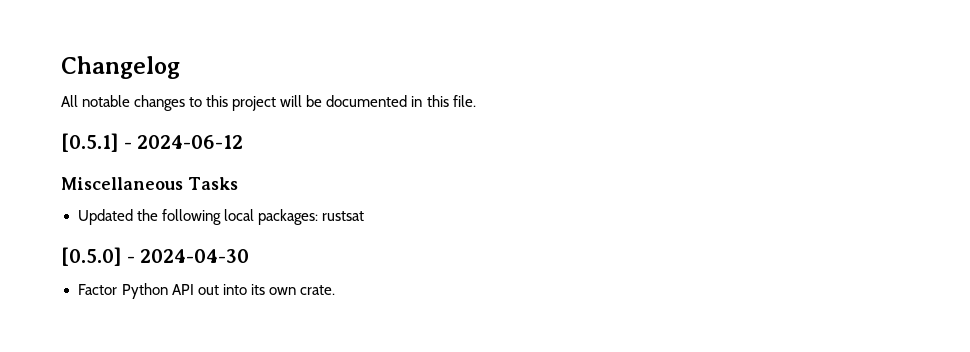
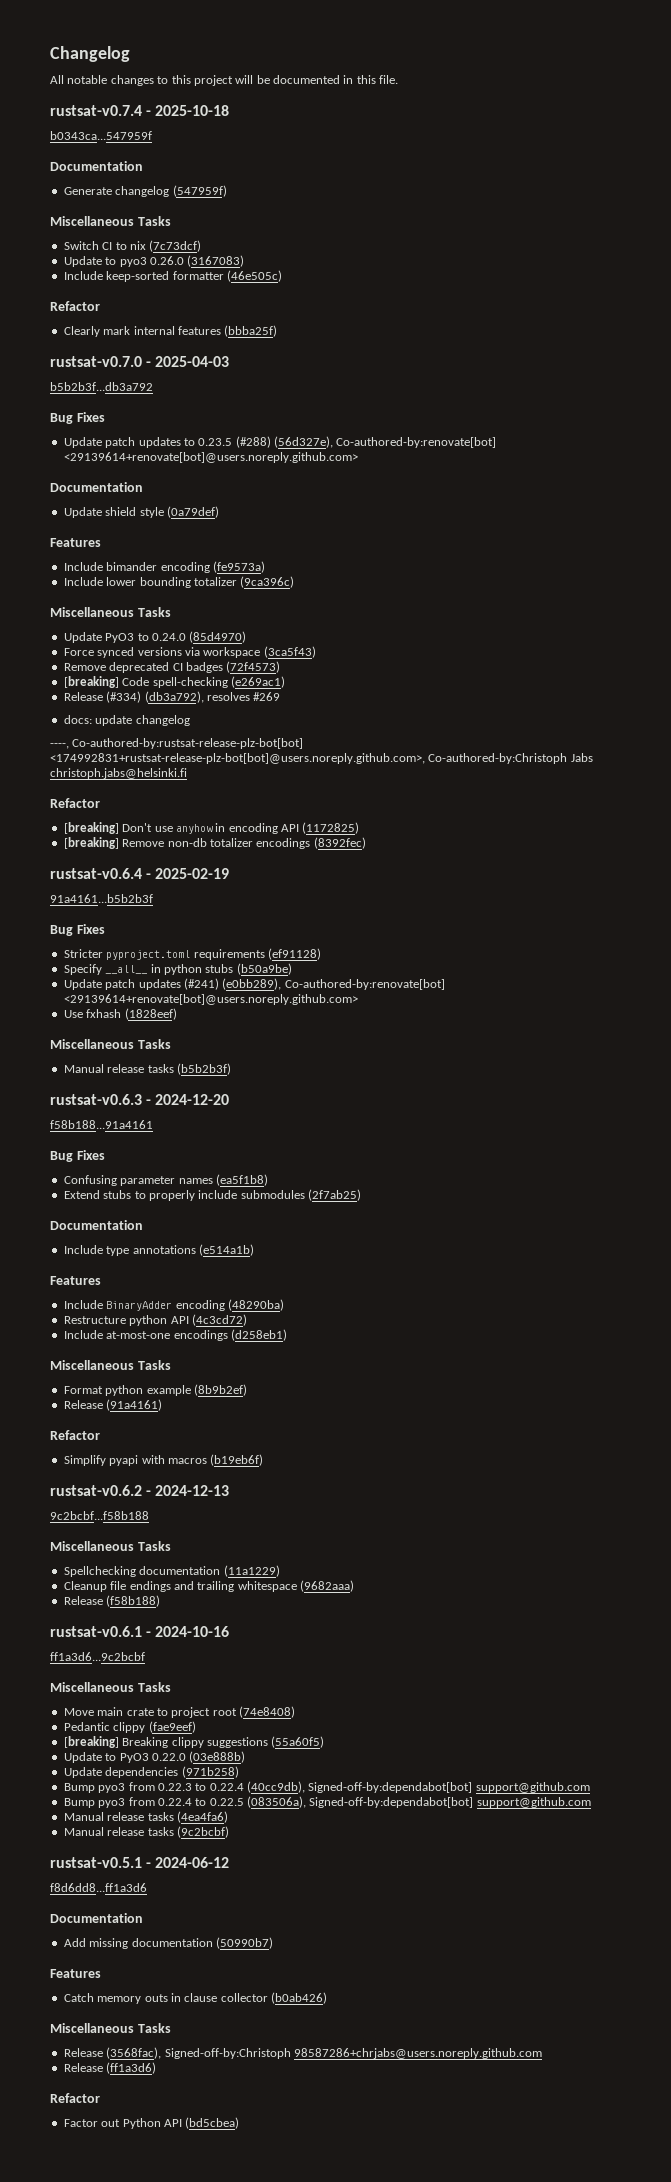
- [0.5.1] - 2024-06-12
+ rustsat-v0.7.4 - 2025-10-18
+ b0343ca...547959f
+ Documentation
+ Generate changelog (547959f)
  Miscellaneous Tasks
- Updated the following local packages: rustsat
- [0.5.0] - 2024-04-30
+ Switch CI to nix (7c73dcf)
+ Update to pyo3 0.26.0 (3167083)
+ Include keep-sorted formatter (46e505c)
+ Refactor
+ Clearly mark internal features (bbba25f)
+ rustsat-v0.7.0 - 2025-04-03
+ b5b2b3f...db3a792
+ Bug Fixes
+ Update patch updates to 0.23.5 (#288) (56d327e), Co-authored-by:renovate[bot] <29139614+renovate[bot]@users.noreply.github.com>
+ Documentation
+ Update shield style (0a79def)
+ Features
+ Include bimander encoding (fe9573a)
+ Include lower bounding totalizer (9ca396c)
+ Miscellaneous Tasks
+ Update PyO3 to 0.24.0 (85d4970)
+ Force synced versions via workspace (3ca5f43)
+ Remove deprecated CI badges (72f4573)
+ [breaking] Code spell-checking (e269ac1)
+ Release (#334) (db3a792), resolves #269
+ docs: update changelog
+ ----, Co-authored-by:rustsat-release-plz-bot[bot] <174992831+rustsat-release-plz-bot[bot]@users.noreply.github.com>, Co-authored-by:Christoph Jabs christoph.jabs@helsinki.fi
+ Refactor
+ [breaking] Don't use anyhow in encoding API (1172825)
+ [breaking] Remove non-db totalizer encodings (8392fec)
+ rustsat-v0.6.4 - 2025-02-19
+ 91a4161...b5b2b3f
+ Bug Fixes
+ Stricter pyproject.toml requirements (ef91128)
+ Specify __all__ in python stubs (b50a9be)
+ Update patch updates (#241) (e0bb289), Co-authored-by:renovate[bot] <29139614+renovate[bot]@users.noreply.github.com>
+ Use fxhash (1828eef)
+ Miscellaneous Tasks
+ Manual release tasks (b5b2b3f)
+ rustsat-v0.6.3 - 2024-12-20
+ f58b188...91a4161
+ Bug Fixes
+ Confusing parameter names (ea5f1b8)
+ Extend stubs to properly include submodules (2f7ab25)
+ Documentation
+ Include type annotations (e514a1b)
+ Features
+ Include BinaryAdder encoding (48290ba)
+ Restructure python API (4c3cd72)
+ Include at-most-one encodings (d258eb1)
+ Miscellaneous Tasks
+ Format python example (8b9b2ef)
+ Release (91a4161)
+ Refactor
+ Simplify pyapi with macros (b19eb6f)
+ rustsat-v0.6.2 - 2024-12-13
+ 9c2bcbf...f58b188
+ Miscellaneous Tasks
+ Spellchecking documentation (11a1229)
+ Cleanup file endings and trailing whitespace (9682aaa)
+ Release (f58b188)
+ rustsat-v0.6.1 - 2024-10-16
+ ff1a3d6...9c2bcbf
+ Miscellaneous Tasks
+ Move main crate to project root (74e8408)
+ Pedantic clippy (fae9eef)
+ [breaking] Breaking clippy suggestions (55a60f5)
+ Update to PyO3 0.22.0 (03e888b)
+ Update dependencies (971b258)
+ Bump pyo3 from 0.22.3 to 0.22.4 (40cc9db), Signed-off-by:dependabot[bot] support@github.com
+ Bump pyo3 from 0.22.4 to 0.22.5 (083506a), Signed-off-by:dependabot[bot] support@github.com
+ Manual release tasks (4ea4fa6)
+ Manual release tasks (9c2bcbf)
+ rustsat-v0.5.1 - 2024-06-12
+ f8d6dd8...ff1a3d6
+ Documentation
+ Add missing documentation (50990b7)
+ Features
+ Catch memory outs in clause collector (b0ab426)
+ Miscellaneous Tasks
+ Release (3568fac), Signed-off-by:Christoph 98587286+chrjabs@users.noreply.github.com
+ Release (ff1a3d6)
+ Refactor
- Factor Python API out into its own crate.
+ Factor out Python API (bd5cbea)

